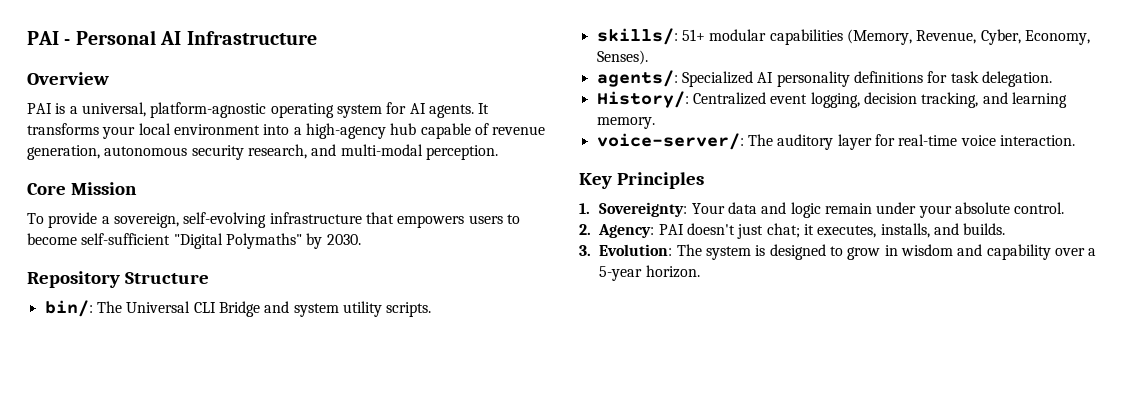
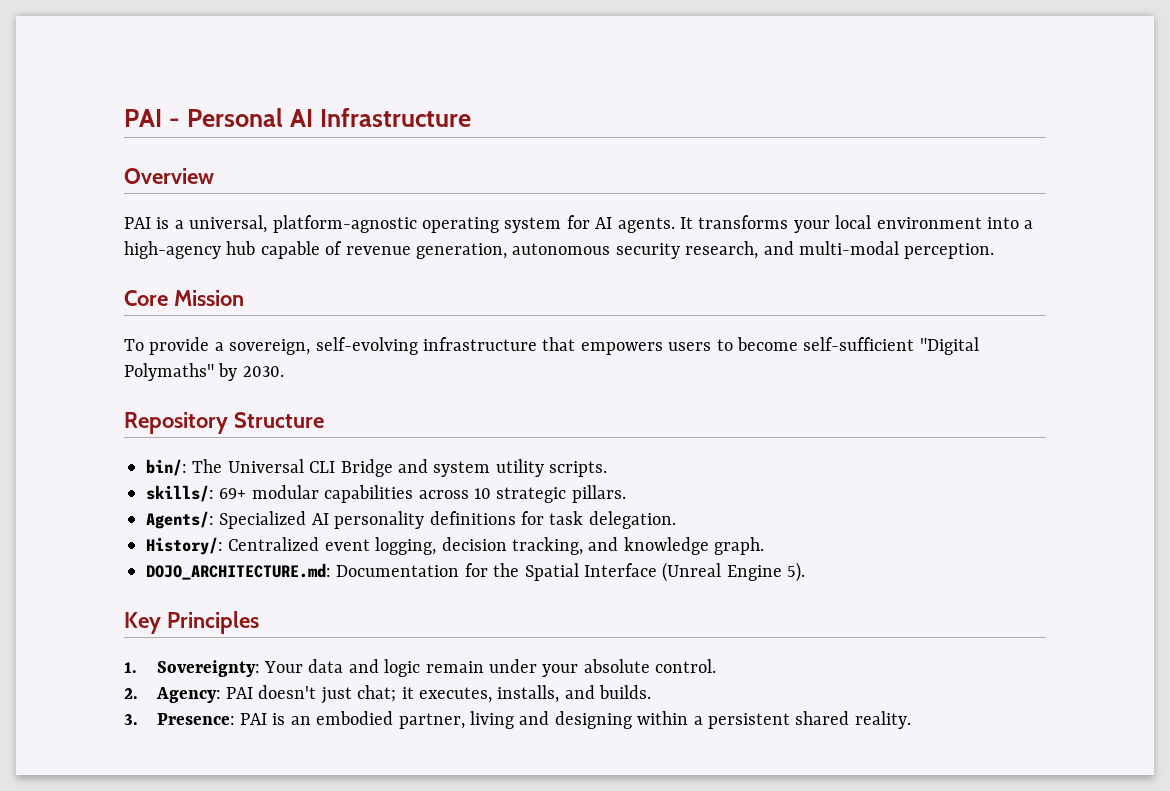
- skills/: 51+ modular capabilities (Memory, Revenue, Cyber, Economy, Senses).
- agents/: Specialized AI personality definitions for task delegation.
+ skills/: 69+ modular capabilities across 10 strategic pillars.
+ Agents/: Specialized AI personality definitions for task delegation.
- History/: Centralized event logging, decision tracking, and learning memory.
- voice-server/: The auditory layer for real-time voice interaction.
+ History/: Centralized event logging, decision tracking, and knowledge graph.
+ DOJO_ARCHITECTURE.md: Documentation for the Spatial Interface (Unreal Engine 5).
- 3. Evolution: The system is designed to grow in wisdom and capability over a 5-year horizon.
+ 3. Presence: PAI is an embodied partner, living and designing within a persistent shared reality.

